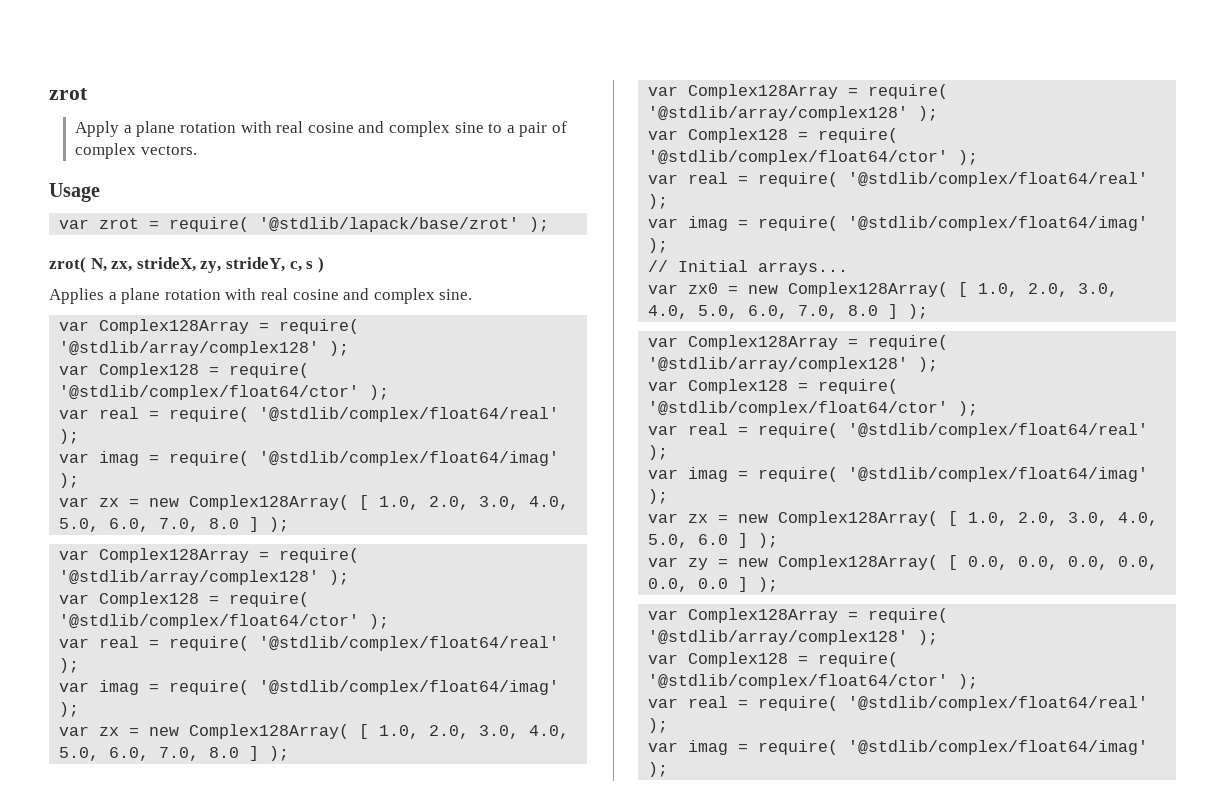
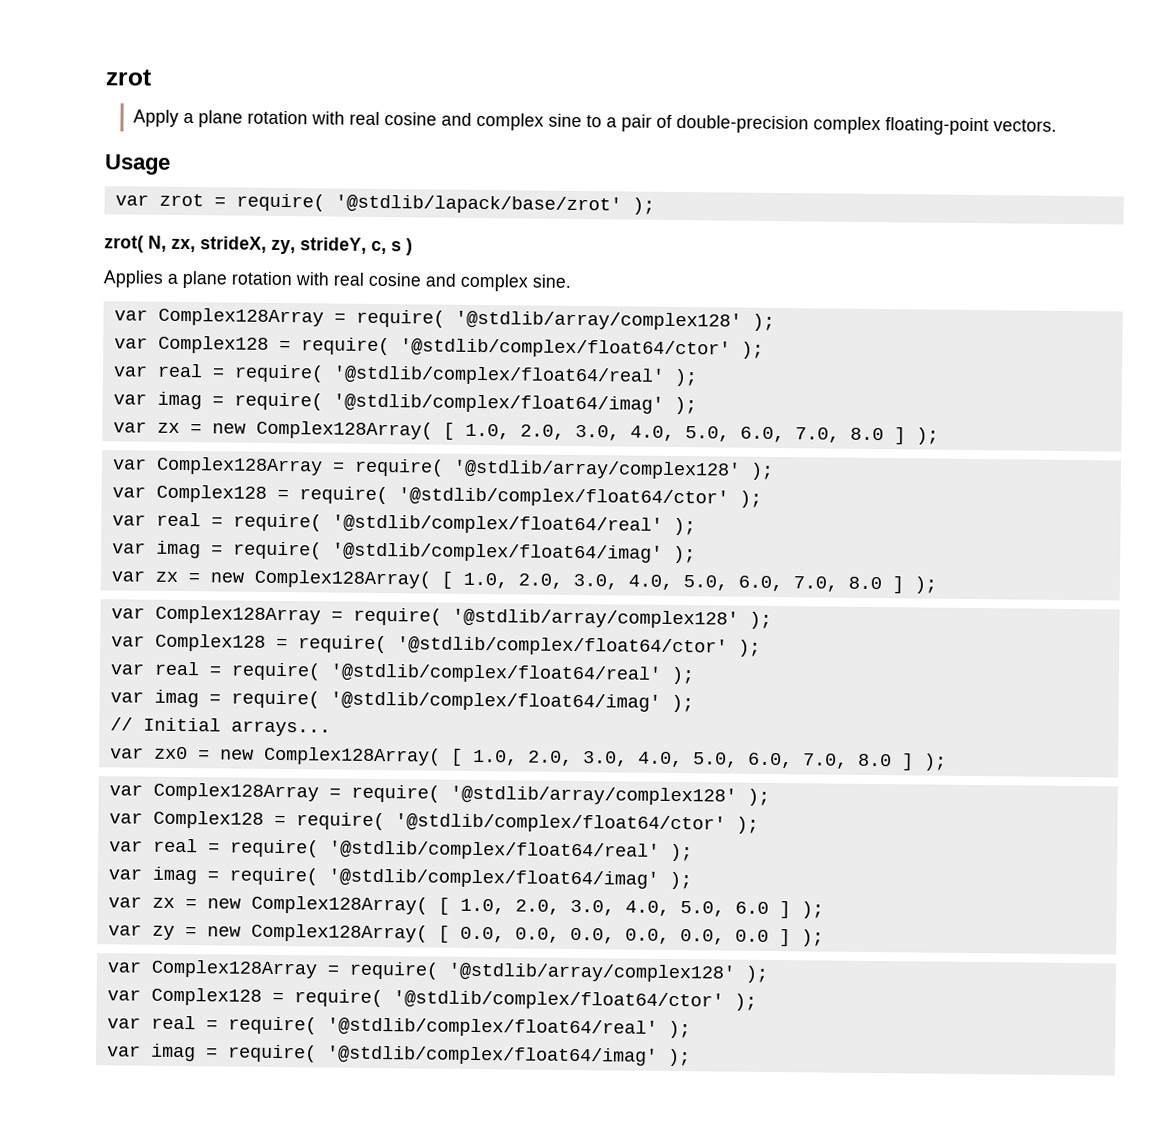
- Apply a plane rotation with real cosine and complex sine to a pair of complex vectors.
+ Apply a plane rotation with real cosine and complex sine to a pair of double-precision complex floating-point vectors.

